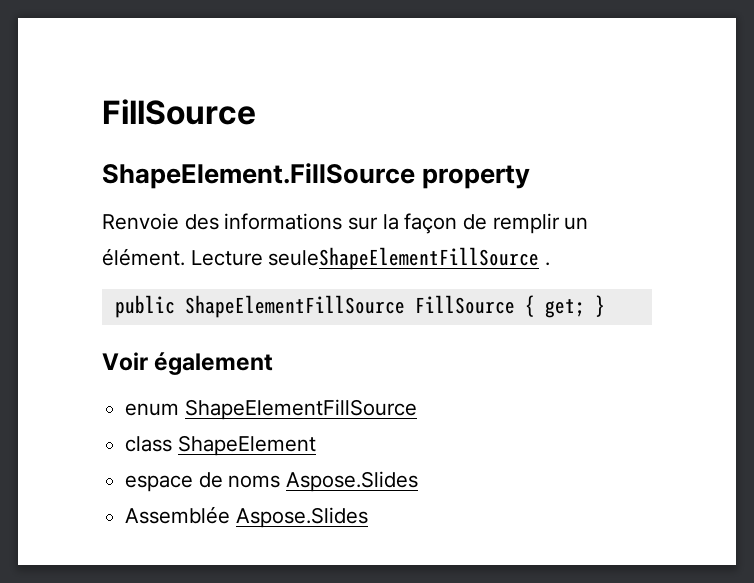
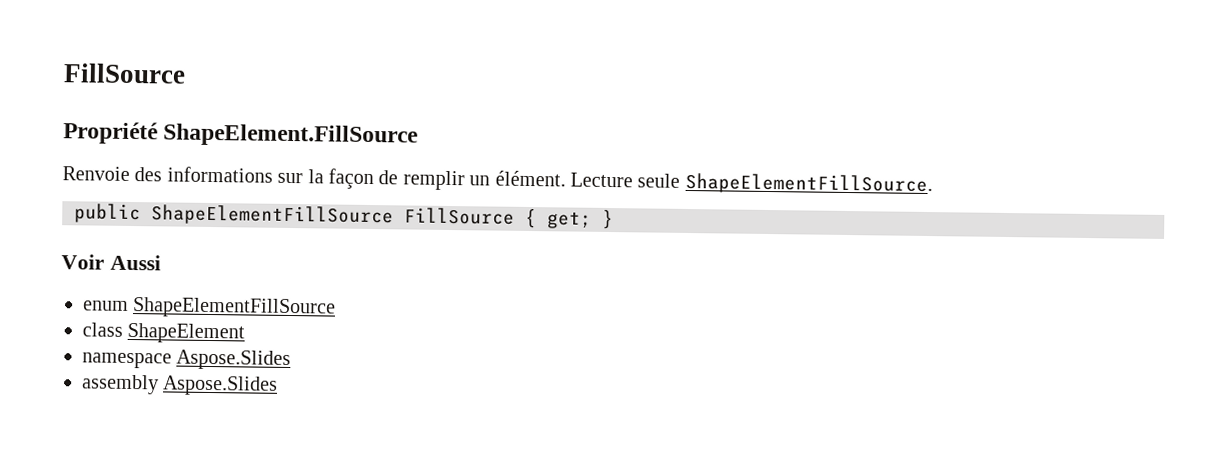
- ShapeElement.FillSource property
+ Propriété ShapeElement.FillSource
- Lecture seuleShapeElementFillSource .
+ Lecture seule ShapeElementFillSource.
- Voir également
+ Voir Aussi
- espace de noms Aspose.Slides
+ namespace Aspose.Slides
- Assemblée Aspose.Slides
+ assembly Aspose.Slides

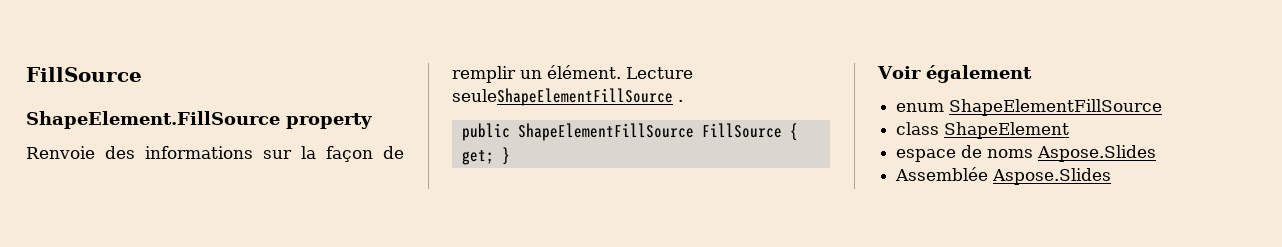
- Propriété ShapeElement.FillSource
+ ShapeElement.FillSource property
- Lecture seule ShapeElementFillSource.
+ Lecture seuleShapeElementFillSource .
- Voir Aussi
+ Voir également
- namespace Aspose.Slides
+ espace de noms Aspose.Slides
- assembly Aspose.Slides
+ Assemblée Aspose.Slides

